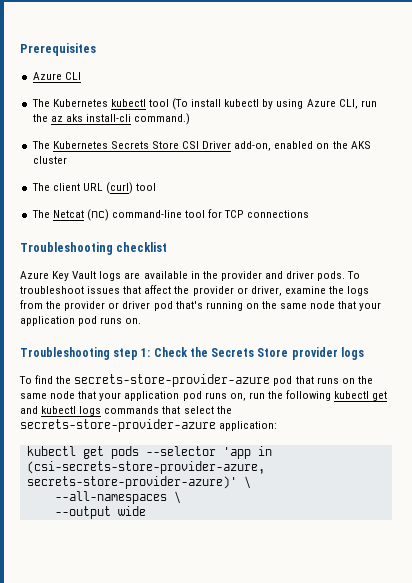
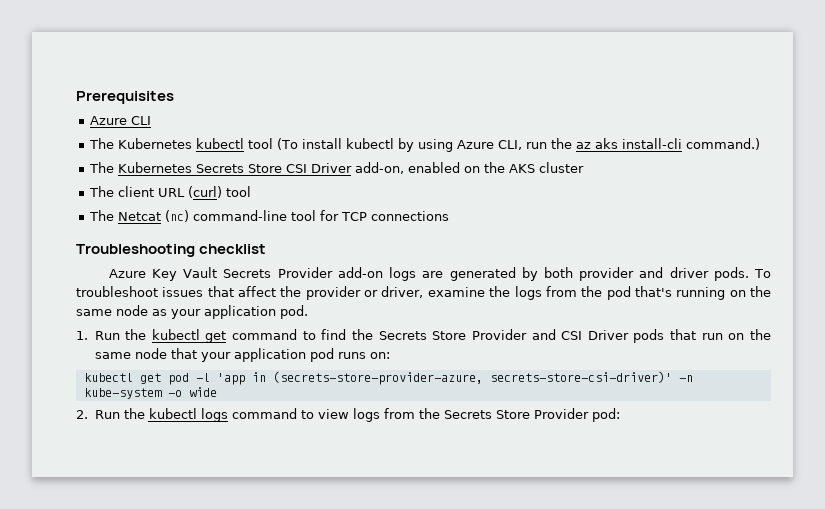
- Azure Key Vault logs are available in the provider and driver pods.
+ Azure Key Vault Secrets Provider add-on logs are generated by both provider and driver pods.
- To troubleshoot issues that affect the provider or driver, examine the logs from the provider or driver pod that's running on the same node that your application pod runs on.
- Troubleshooting step 1: Check the Secrets Store provider logs
- To find the secrets-store-provider-azure pod that runs on the same node that your application pod runs on, run the following kubectl get and kubectl logs commands that select the secrets-store-provider-azure application:
- kubectl get pods --selector 'app in (csi-secrets-store-provider-azure, secrets-store-provider-azure)' \
- --all-namespaces \
- --output wide
+ To troubleshoot issues that affect the provider or driver, examine the logs from the pod that's running on the same node as your application pod.
+ 1. Run the kubectl get command to find the Secrets Store Provider and CSI Driver pods that run on the same node that your application pod runs on:
+ kubectl get pod -l 'app in (secrets-store-provider-azure, secrets-store-csi-driver)' -n kube-system -o wide
+ 2. Run the kubectl logs command to view logs from the Secrets Store Provider pod:

